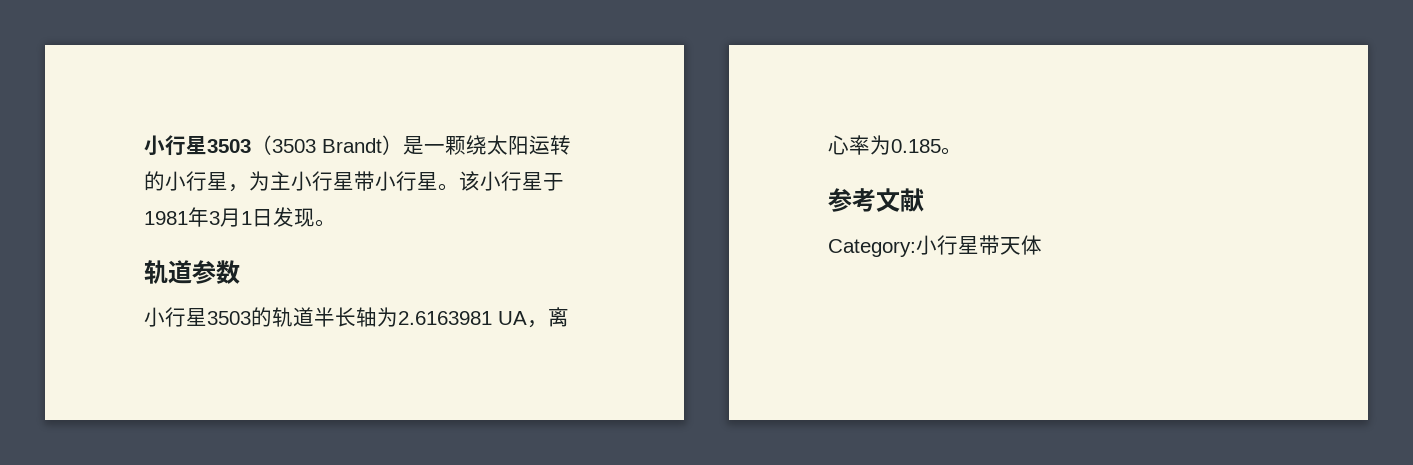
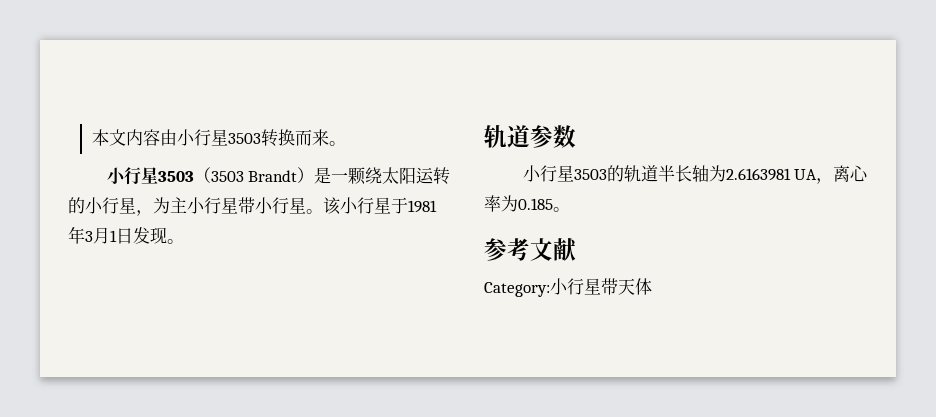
+ 本文内容由小行星3503转换而来。

